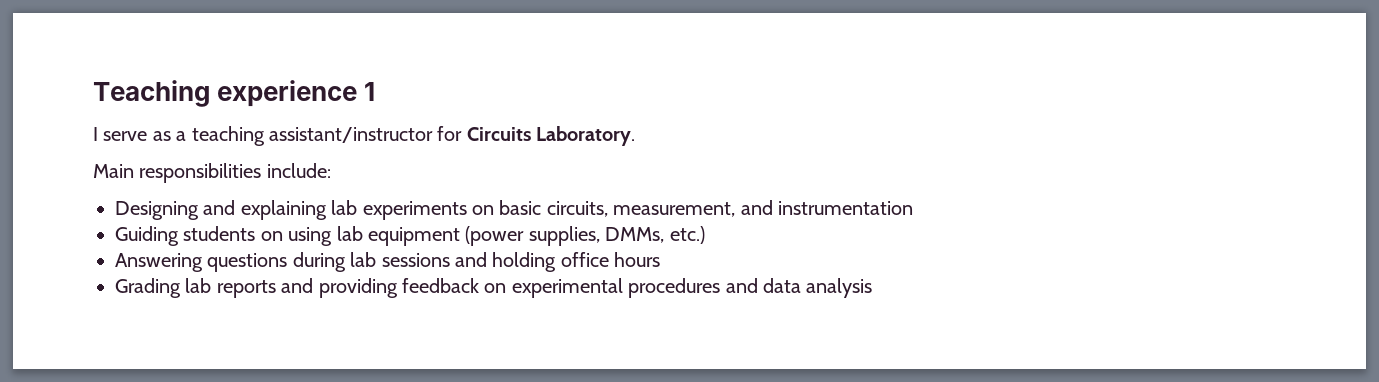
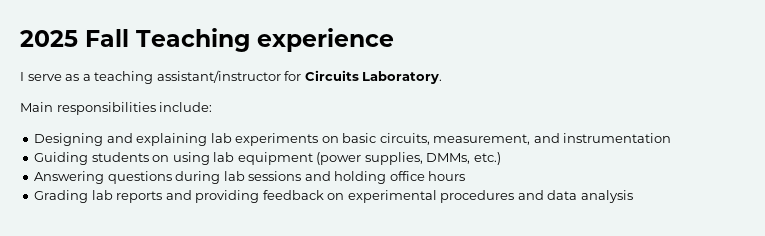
- Teaching experience 1
+ 2025 Fall Teaching experience

